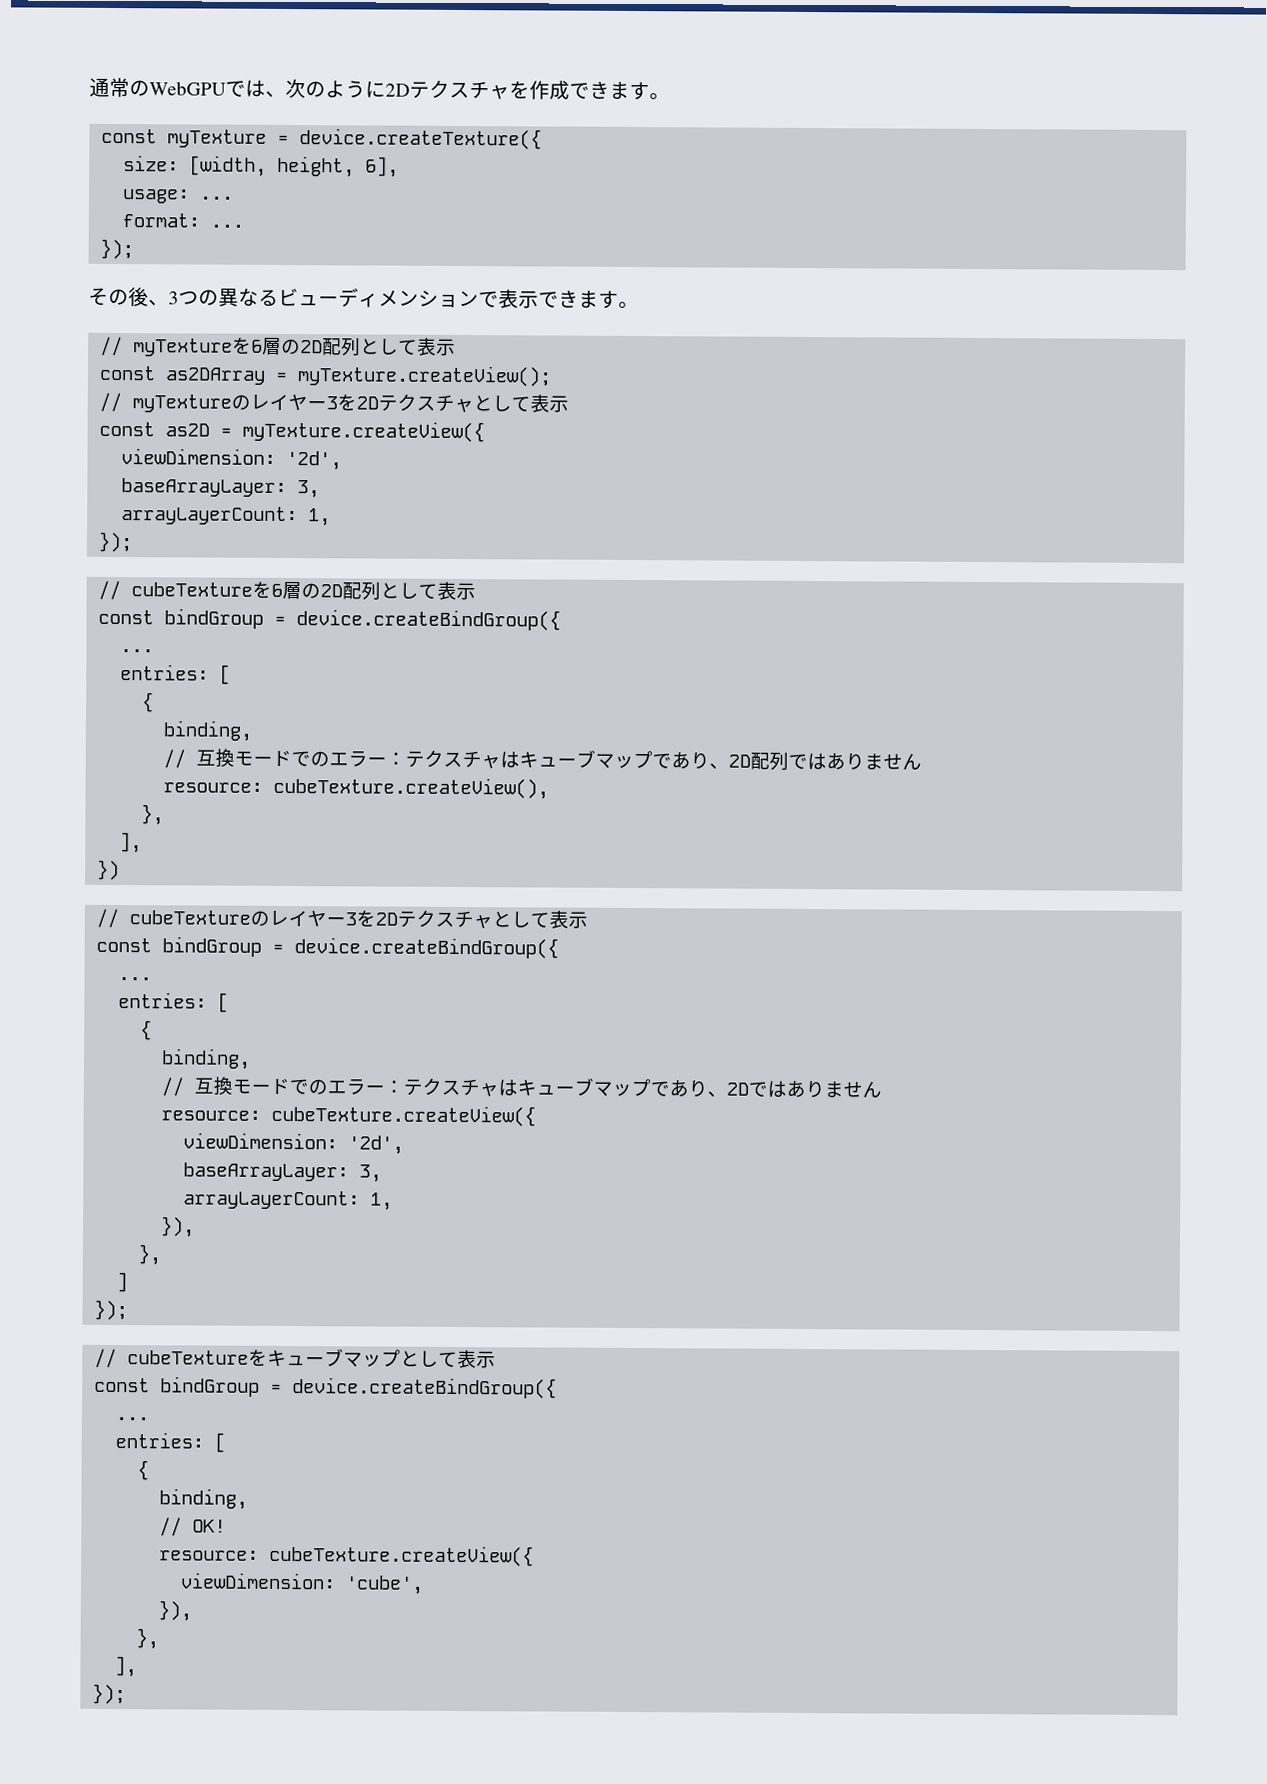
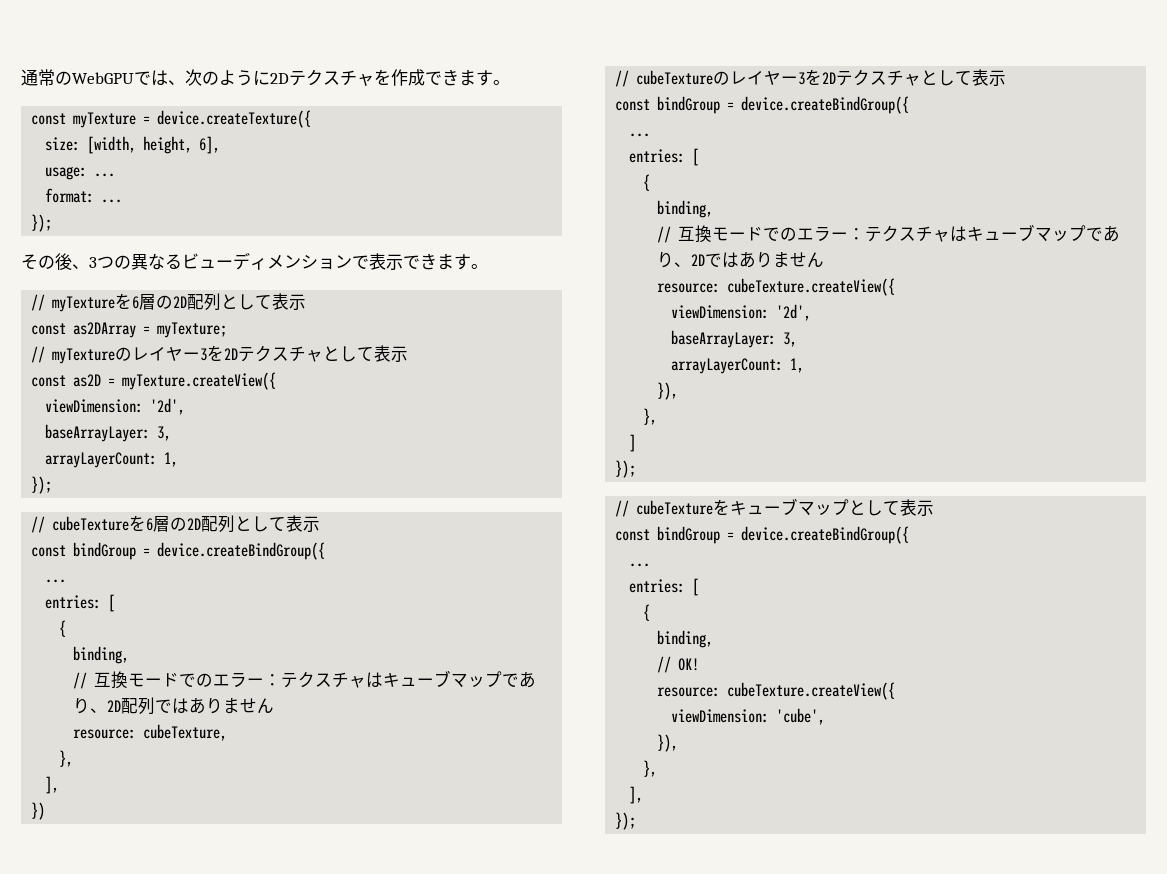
- const as2DArray = myTexture.createView();
+ const as2DArray = myTexture;
- resource: cubeTexture.createView(),
+ resource: cubeTexture,

